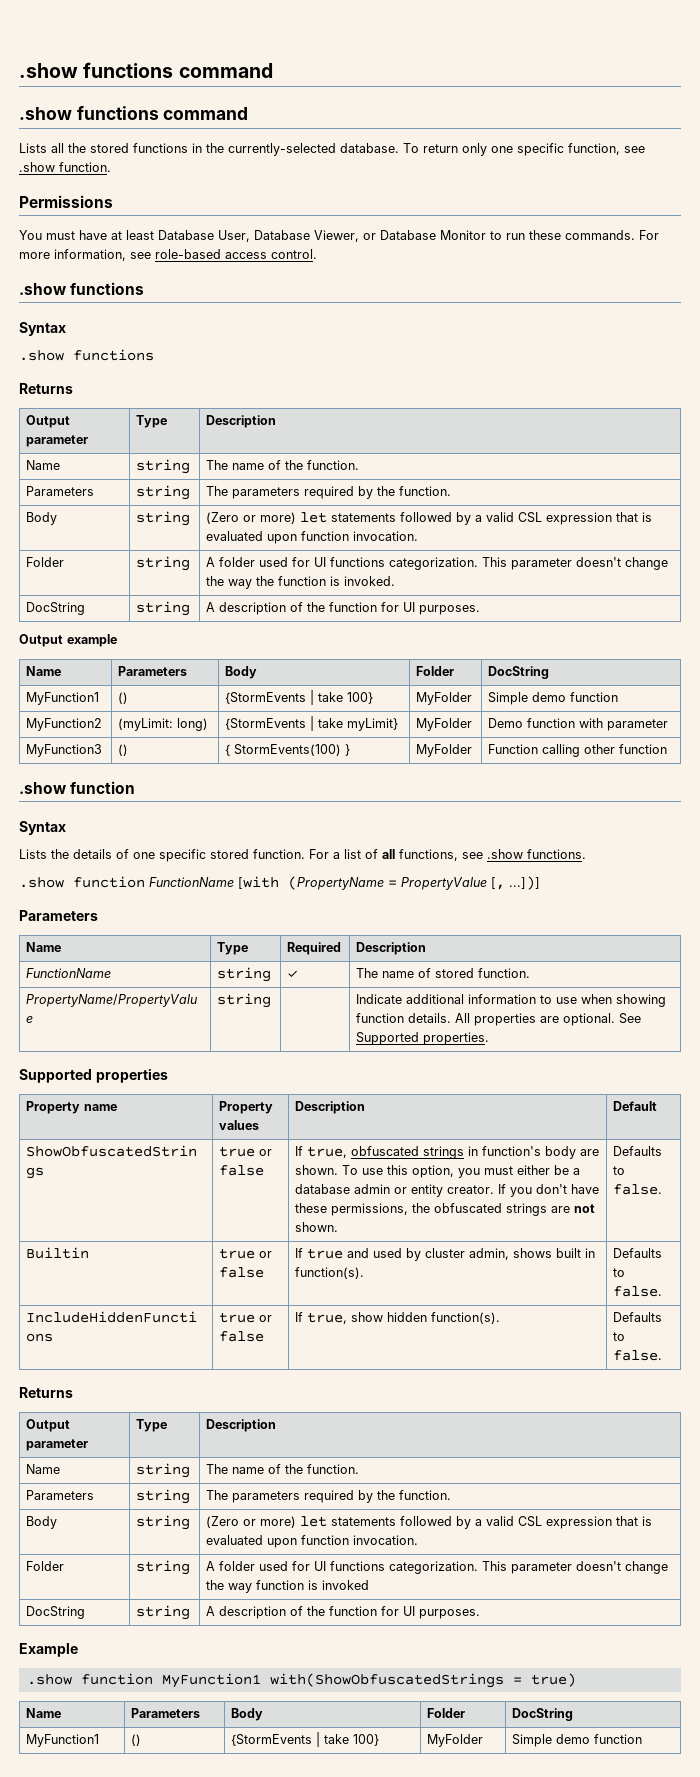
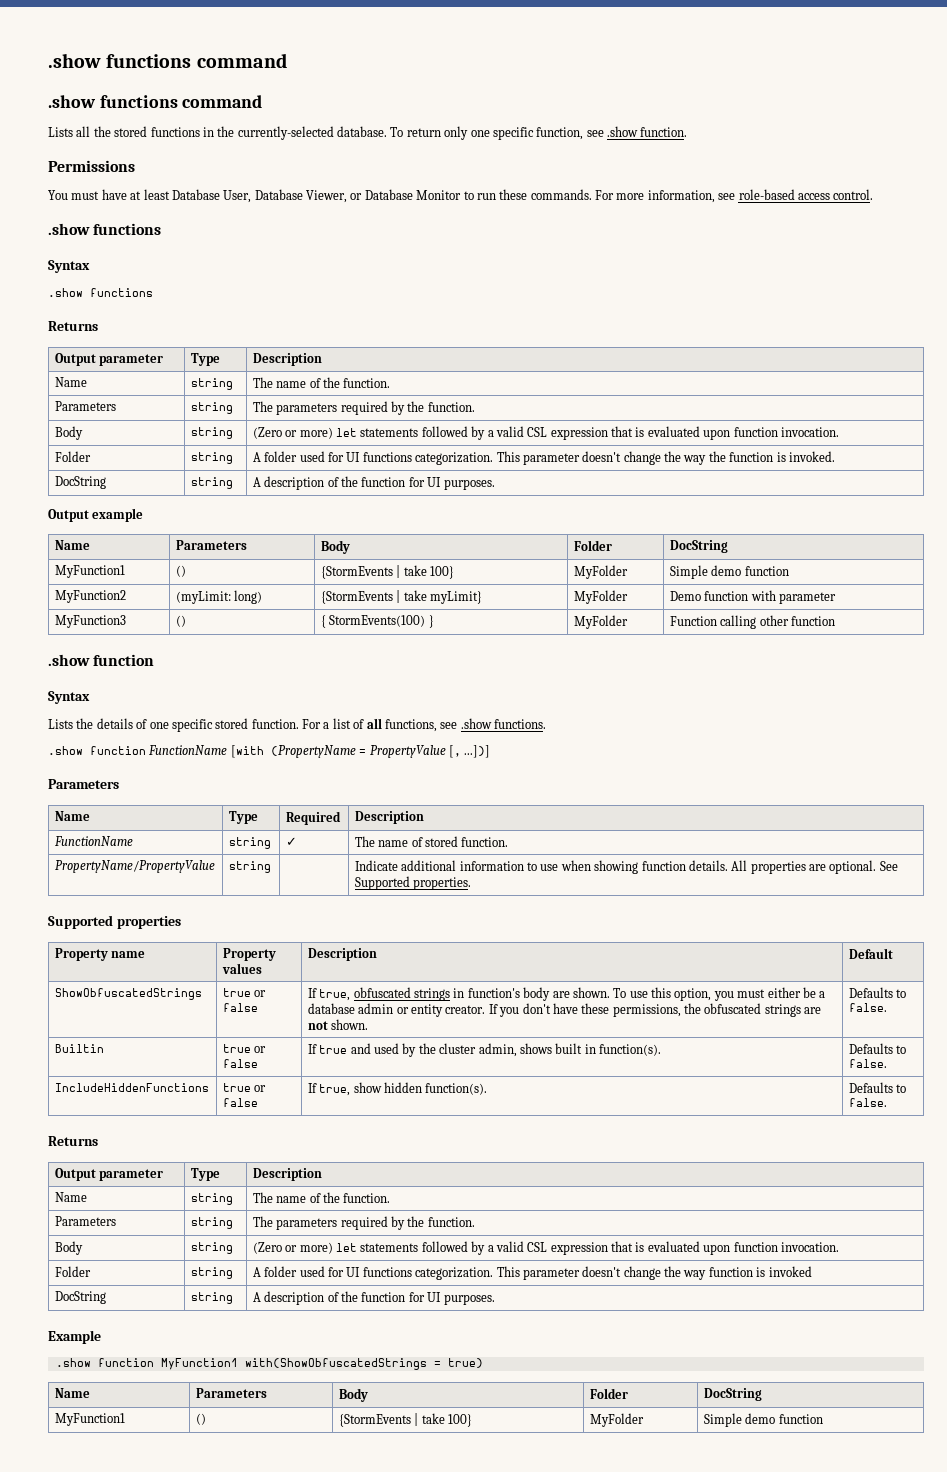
- Builtin | true or false | If true and used by cluster admin, shows built in function(s). | Defaults to false.
+ Builtin | true or false | If true and used by the cluster admin, shows built in function(s). | Defaults to false.

